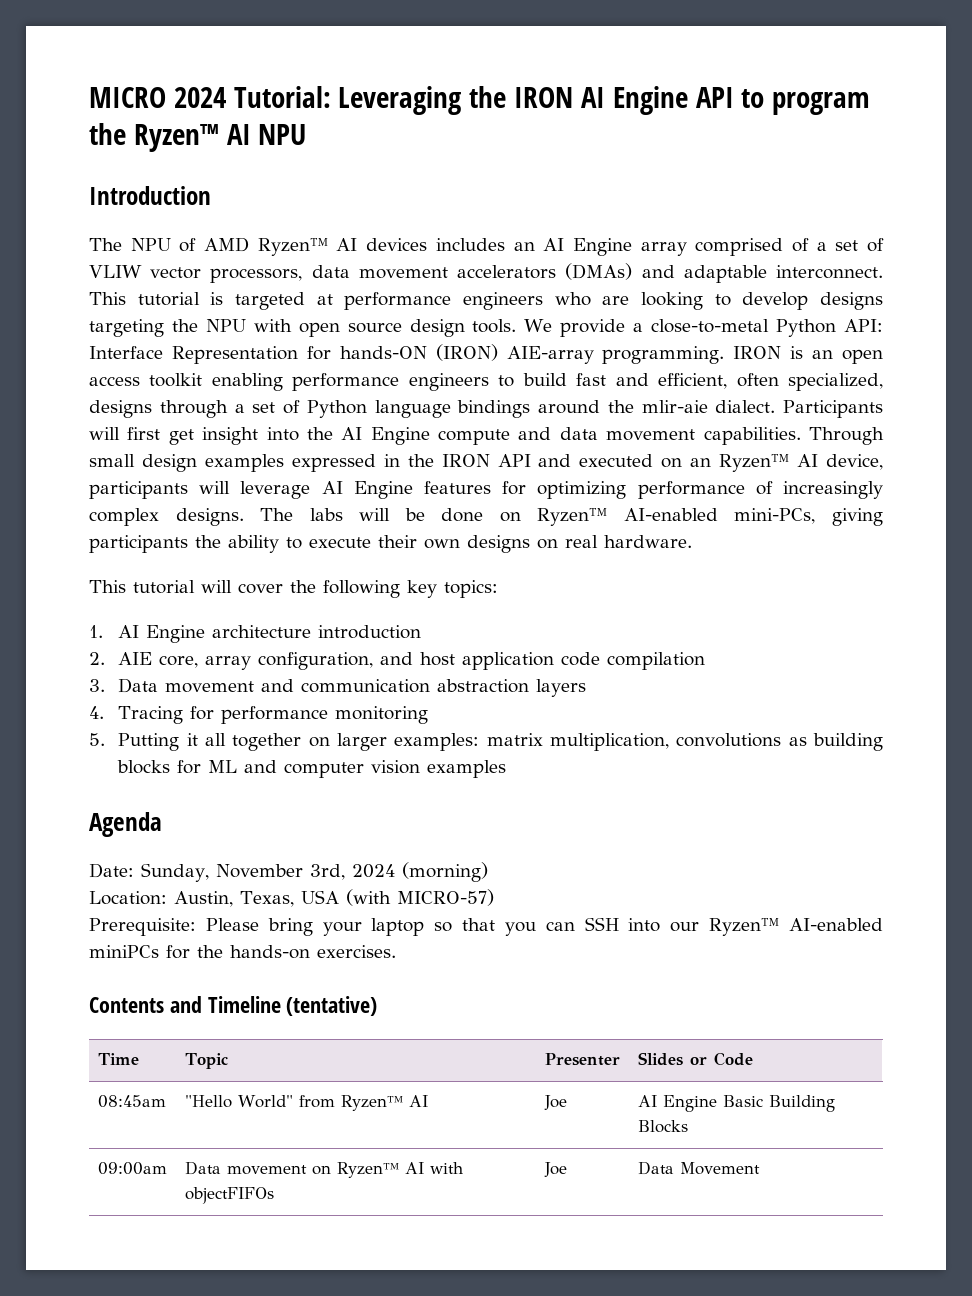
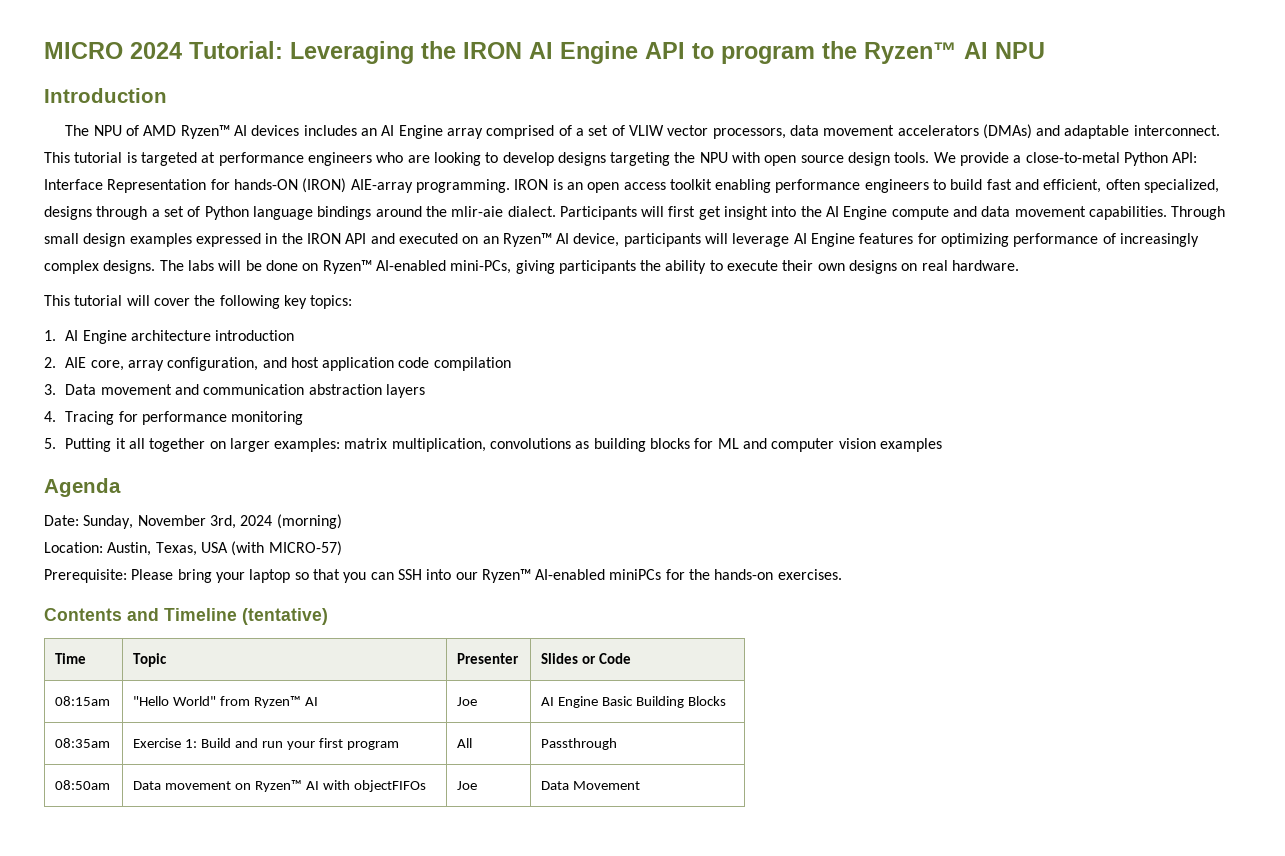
- 08:45am | "Hello World" from Ryzen™ AI | Joe | AI Engine Basic Building Blocks
+ 08:15am | "Hello World" from Ryzen™ AI | Joe | AI Engine Basic Building Blocks
- 09:00am | Data movement on Ryzen™ AI with objectFIFOs | Joe | Data Movement
+ 08:35am | Exercise 1: Build and run your first program | All | Passthrough
+ 08:50am | Data movement on Ryzen™ AI with objectFIFOs | Joe | Data Movement

